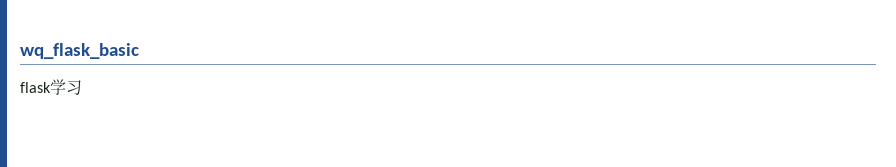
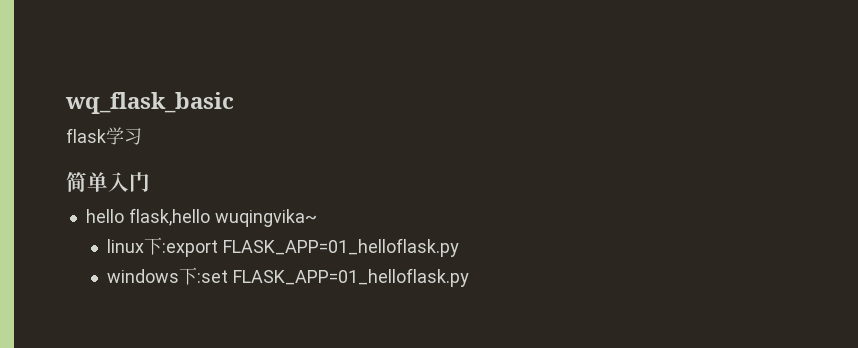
+ 简单入门
+ hello flask,hello wuqingvika~
+ linux下:export FLASK_APP=01_helloflask.py
+ windows下:set FLASK_APP=01_helloflask.py

